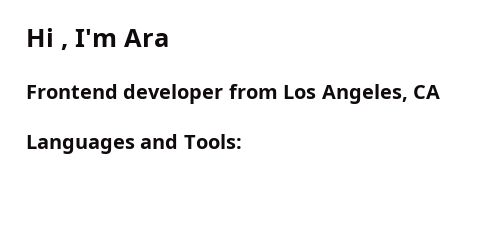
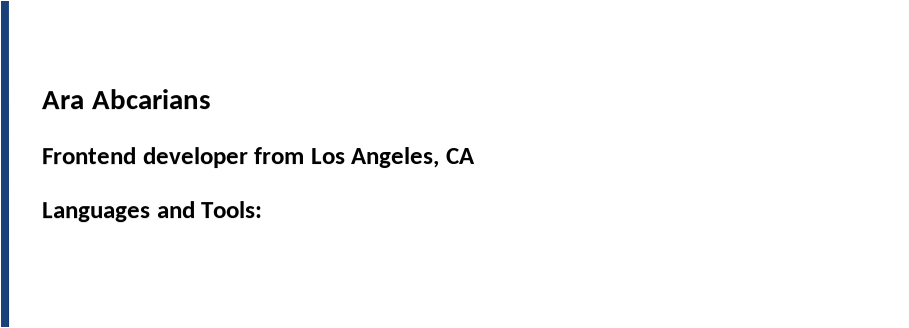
- Hi , I'm Ara
+ Ara Abcarians

